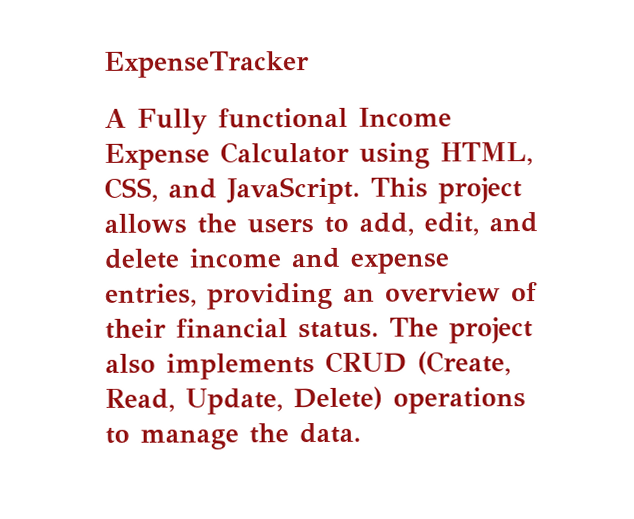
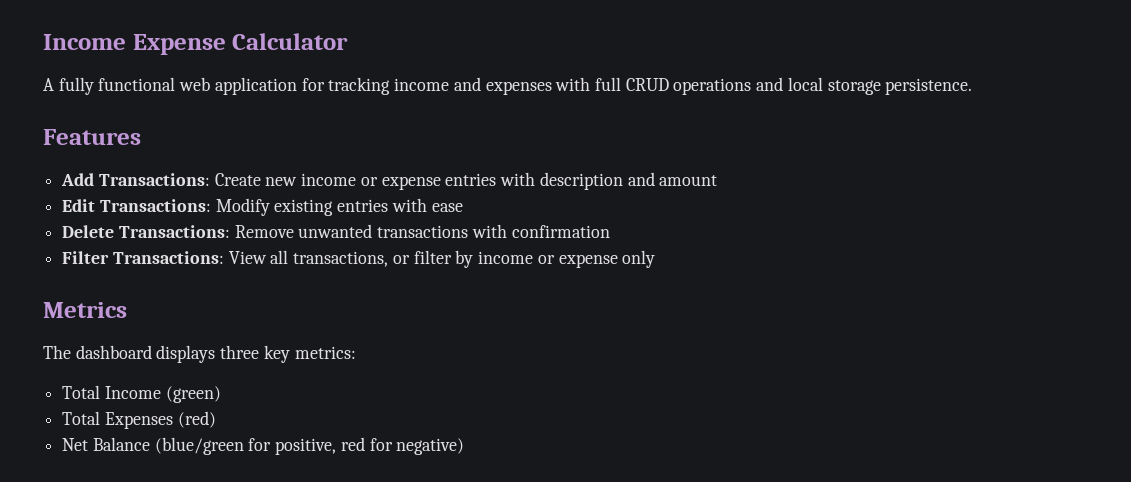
- ExpenseTracker
- A Fully functional Income Expense Calculator using HTML, CSS, and JavaScript. This project allows the users to add, edit, and delete income and expense entries, providing an overview of their financial status. The project also implements CRUD (Create, Read, Update, Delete) operations to manage the data.
+ Income Expense Calculator
+ A fully functional web application for tracking income and expenses with full CRUD operations and local storage persistence.
+ Features
+ Add Transactions: Create new income or expense entries with description and amount
+ Edit Transactions: Modify existing entries with ease
+ Delete Transactions: Remove unwanted transactions with confirmation
+ Filter Transactions: View all transactions, or filter by income or expense only
+ Metrics
+ The dashboard displays three key metrics:
+ Total Income (green)
+ Total Expenses (red)
+ Net Balance (blue/green for positive, red for negative)

